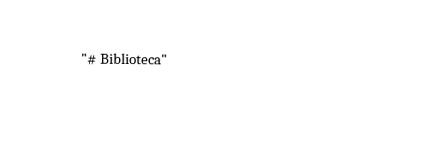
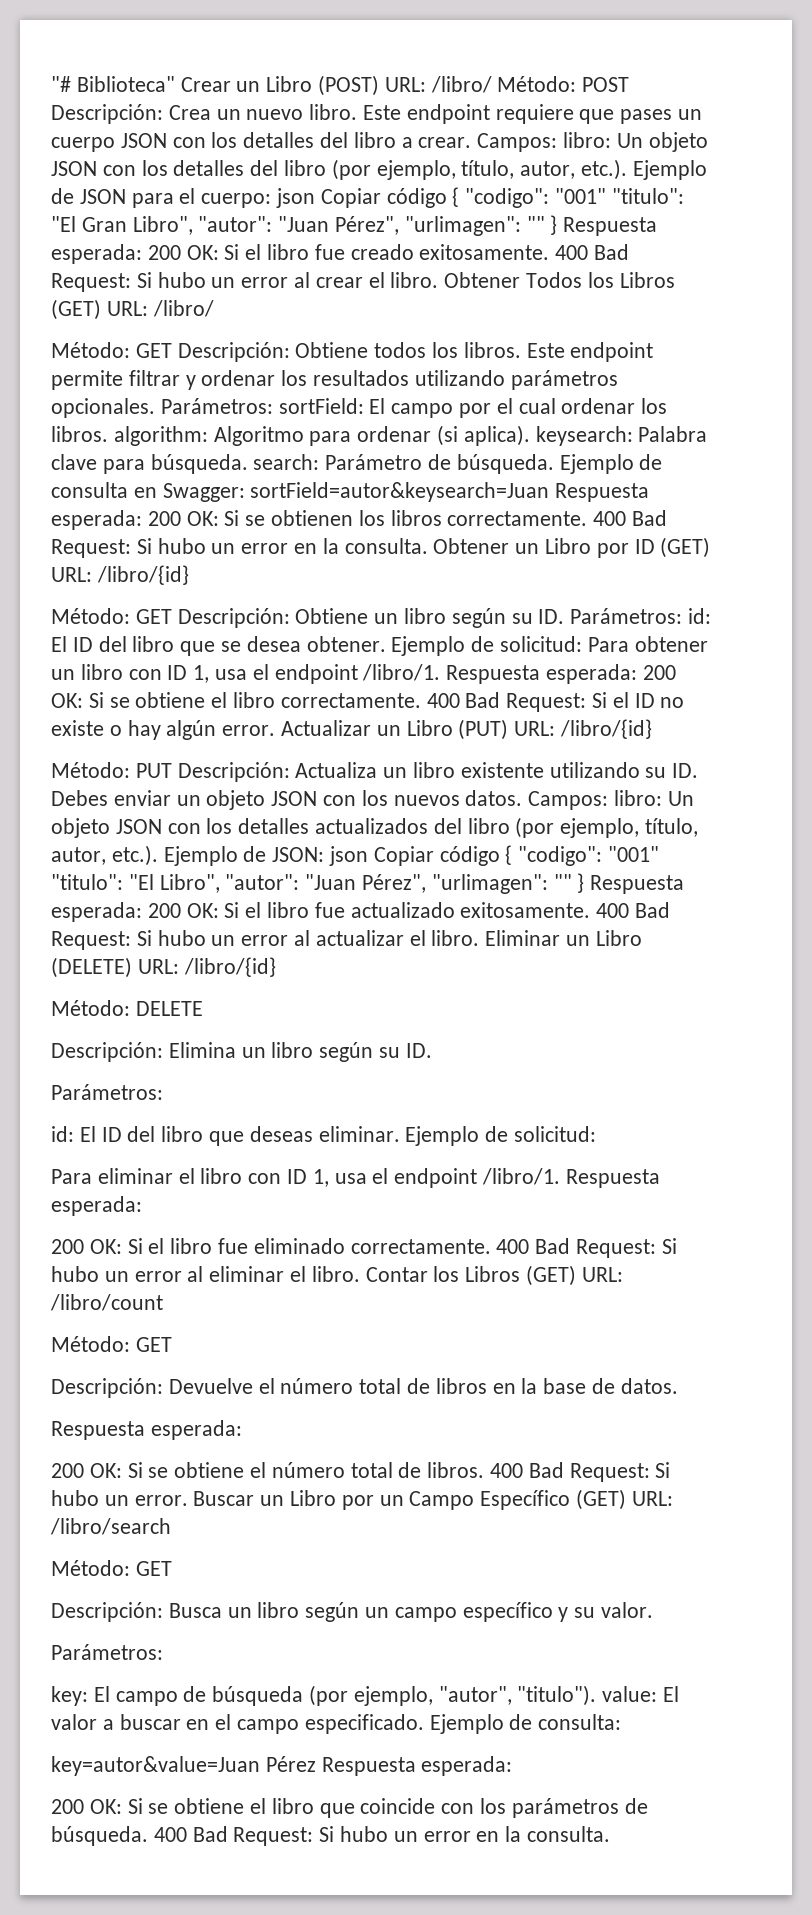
- "# Biblioteca"
+ "# Biblioteca" Crear un Libro (POST) URL: /libro/ Método: POST Descripción: Crea un nuevo libro. Este endpoint requiere que pases un cuerpo JSON con los detalles del libro a crear. Campos: libro: Un objeto JSON con los detalles del libro (por ejemplo, título, autor, etc.). Ejemplo de JSON para el cuerpo: json Copiar código { "codigo": "001" "titulo": "El Gran Libro", "autor": "Juan Pérez", "urlimagen": "" } Respuesta esperada: 200 OK: Si el libro fue creado exitosamente. 400 Bad Request: Si hubo un error al crear el libro. Obtener Todos los Libros (GET) URL: /libro/
+ Método: GET Descripción: Obtiene todos los libros. Este endpoint permite filtrar y ordenar los resultados utilizando parámetros opcionales. Parámetros: sortField: El campo por el cual ordenar los libros. algorithm: Algoritmo para ordenar (si aplica). keysearch: Palabra clave para búsqueda. search: Parámetro de búsqueda. Ejemplo de consulta en Swagger: sortField=autor&keysearch=Juan Respuesta esperada: 200 OK: Si se obtienen los libros correctamente. 400 Bad Request: Si hubo un error en la consulta. Obtener un Libro por ID (GET) URL: /libro/{id}
+ Método: GET Descripción: Obtiene un libro según su ID. Parámetros: id: El ID del libro que se desea obtener. Ejemplo de solicitud: Para obtener un libro con ID 1, usa el endpoint /libro/1. Respuesta esperada: 200 OK: Si se obtiene el libro correctamente. 400 Bad Request: Si el ID no existe o hay algún error. Actualizar un Libro (PUT) URL: /libro/{id}
+ Método: PUT Descripción: Actualiza un libro existente utilizando su ID. Debes enviar un objeto JSON con los nuevos datos. Campos: libro: Un objeto JSON con los detalles actualizados del libro (por ejemplo, título, autor, etc.). Ejemplo de JSON: json Copiar código { "codigo": "001" "titulo": "El Libro", "autor": "Juan Pérez", "urlimagen": "" } Respuesta esperada: 200 OK: Si el libro fue actualizado exitosamente. 400 Bad Request: Si hubo un error al actualizar el libro. Eliminar un Libro (DELETE) URL: /libro/{id}
+ Método: DELETE
+ Descripción: Elimina un libro según su ID.
+ Parámetros:
+ id: El ID del libro que deseas eliminar. Ejemplo de solicitud:
+ Para eliminar el libro con ID 1, usa el endpoint /libro/1. Respuesta esperada:
+ 200 OK: Si el libro fue eliminado correctamente. 400 Bad Request: Si hubo un error al eliminar el libro. Contar los Libros (GET) URL: /libro/count
+ Método: GET
+ Descripción: Devuelve el número total de libros en la base de datos.
+ Respuesta esperada:
+ 200 OK: Si se obtiene el número total de libros. 400 Bad Request: Si hubo un error. Buscar un Libro por un Campo Específico (GET) URL: /libro/search
+ Método: GET
+ Descripción: Busca un libro según un campo específico y su valor.
+ Parámetros:
+ key: El campo de búsqueda (por ejemplo, "autor", "titulo"). value: El valor a buscar en el campo especificado. Ejemplo de consulta:
+ key=autor&value=Juan Pérez Respuesta esperada:
+ 200 OK: Si se obtiene el libro que coincide con los parámetros de búsqueda. 400 Bad Request: Si hubo un error en la consulta.

